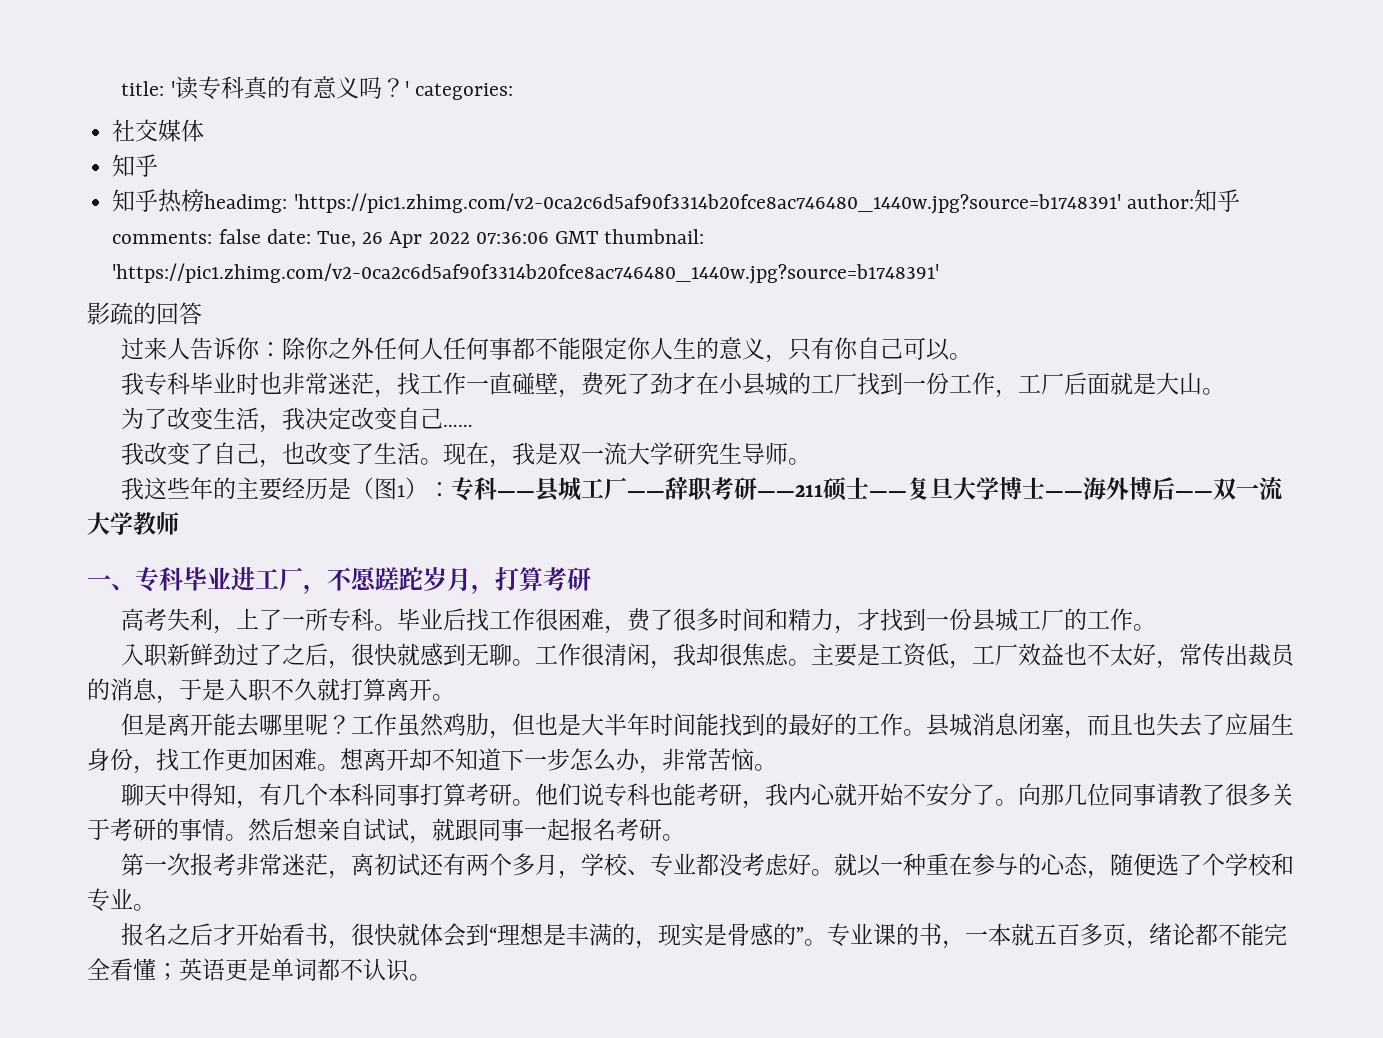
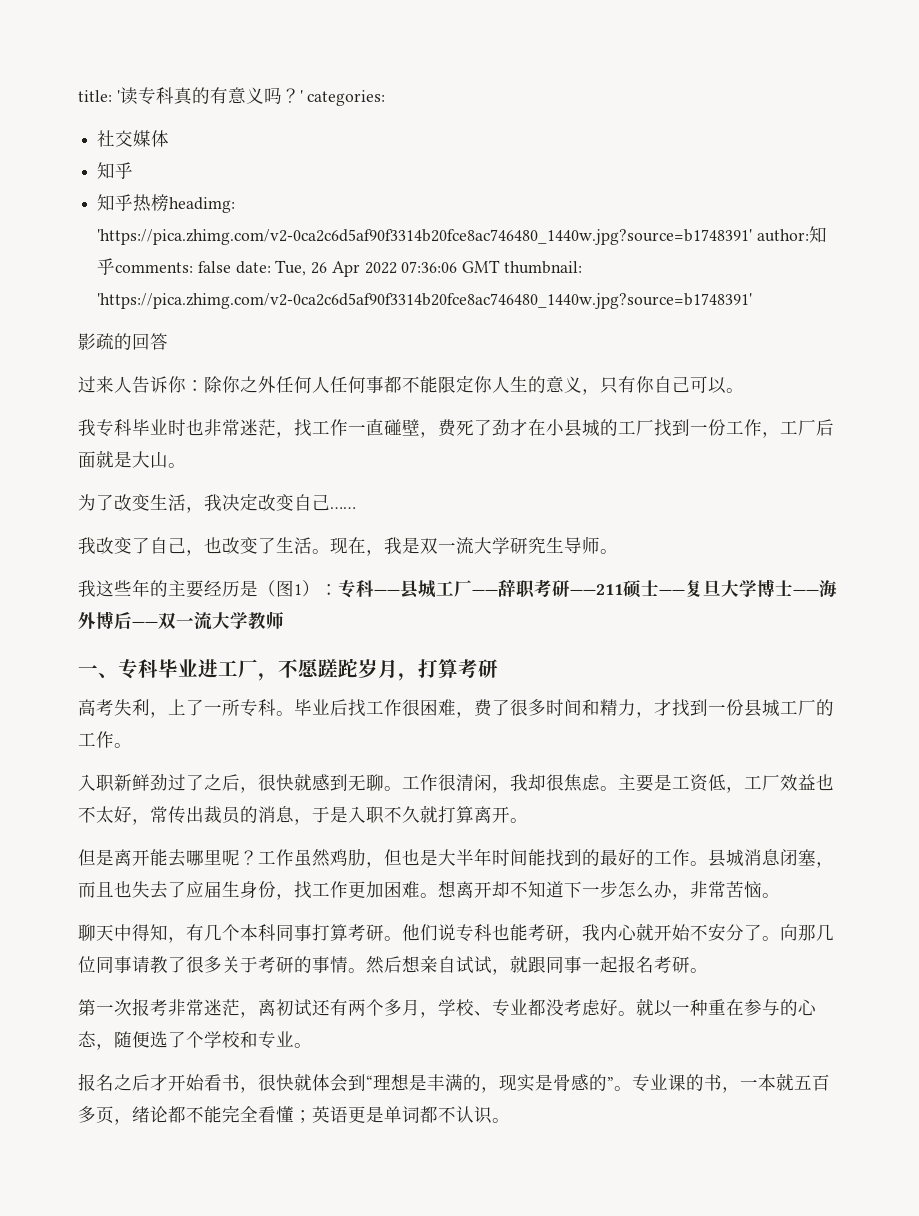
- 知乎热榜headimg: 'https://pic1.zhimg.com/v2-0ca2c6d5af90f3314b20fce8ac746480_1440w.jpg?source=b1748391' author:知乎comments: false date: Tue, 26 Apr 2022 07:36:06 GMT thumbnail: 'https://pic1.zhimg.com/v2-0ca2c6d5af90f3314b20fce8ac746480_1440w.jpg?source=b1748391'
+ 知乎热榜headimg: 'https://pica.zhimg.com/v2-0ca2c6d5af90f3314b20fce8ac746480_1440w.jpg?source=b1748391' author:知乎comments: false date: Tue, 26 Apr 2022 07:36:06 GMT thumbnail: 'https://pica.zhimg.com/v2-0ca2c6d5af90f3314b20fce8ac746480_1440w.jpg?source=b1748391'

